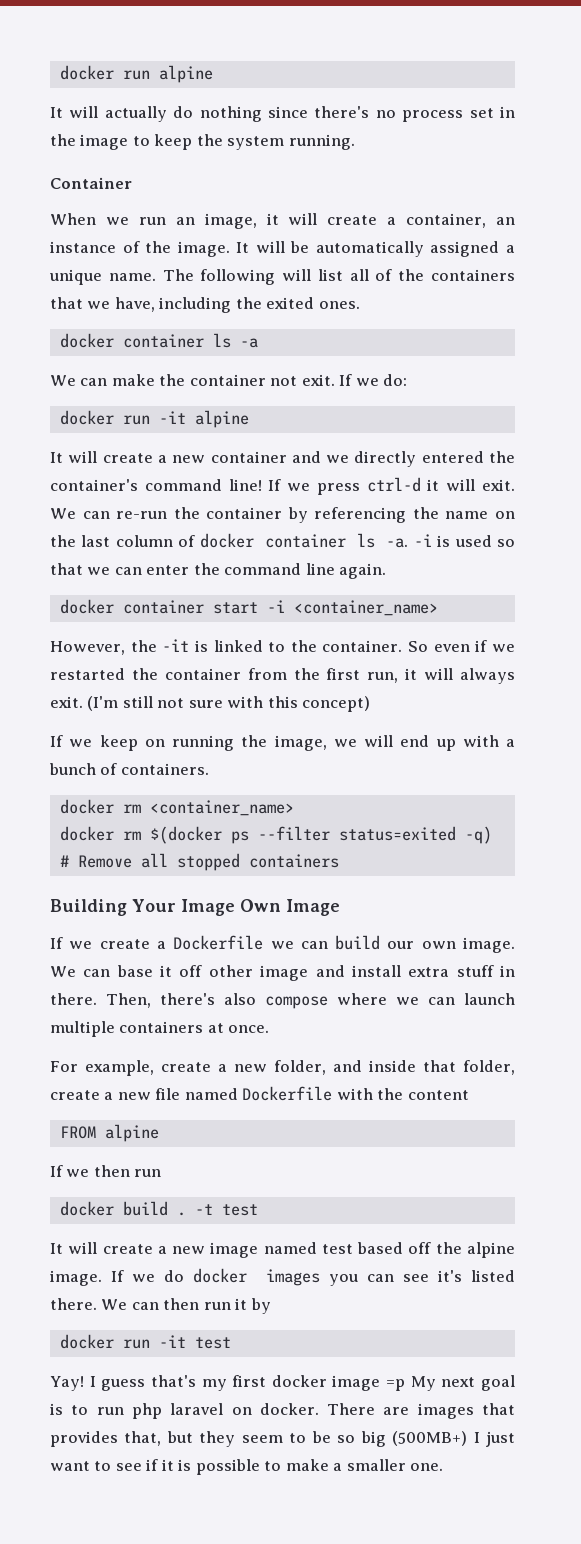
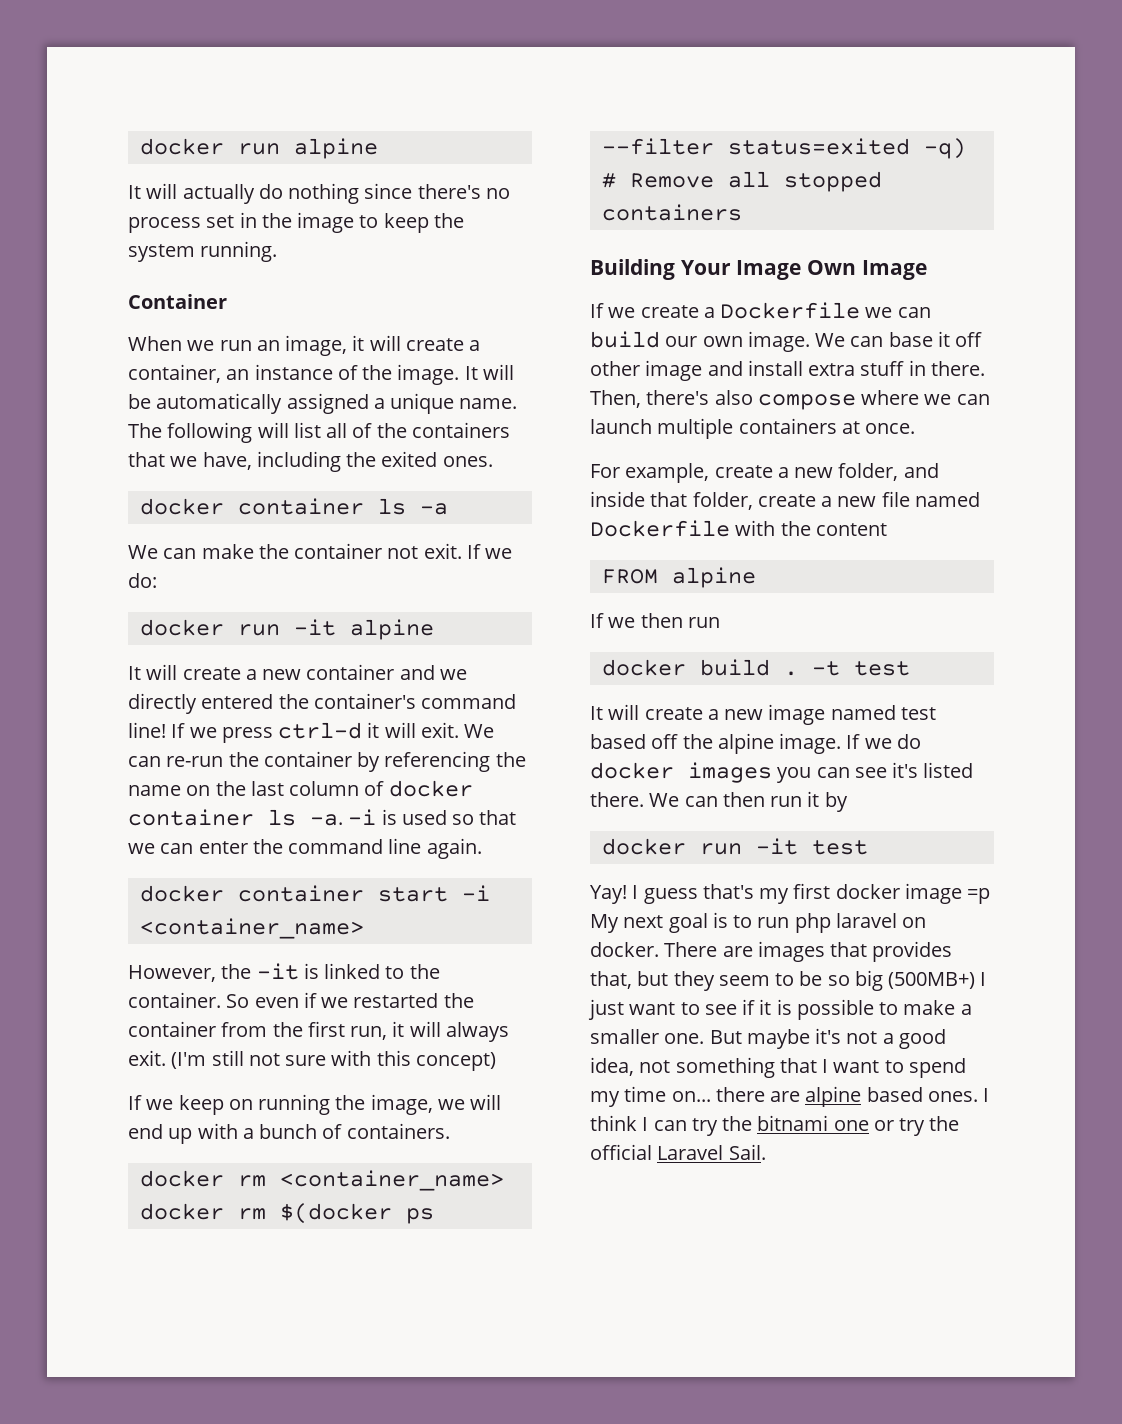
+ But maybe it's not a good idea, not something that I want to spend my time on... there are alpine based ones. I think I can try the bitnami one or try the official Laravel Sail.

